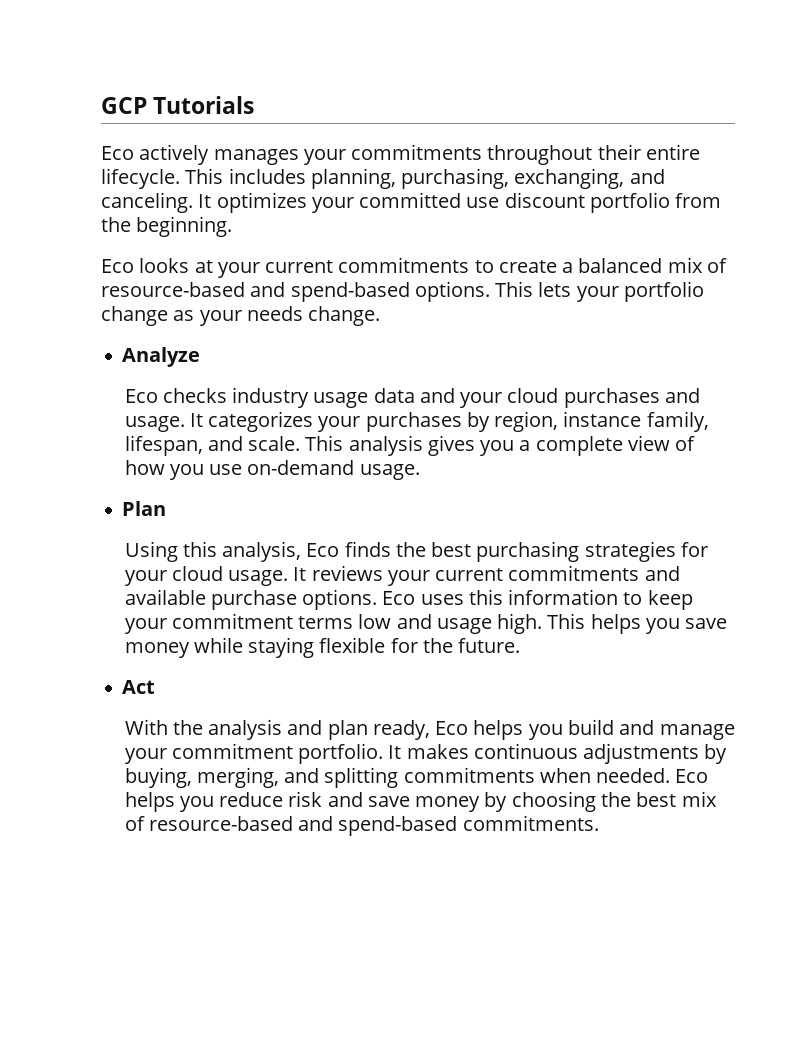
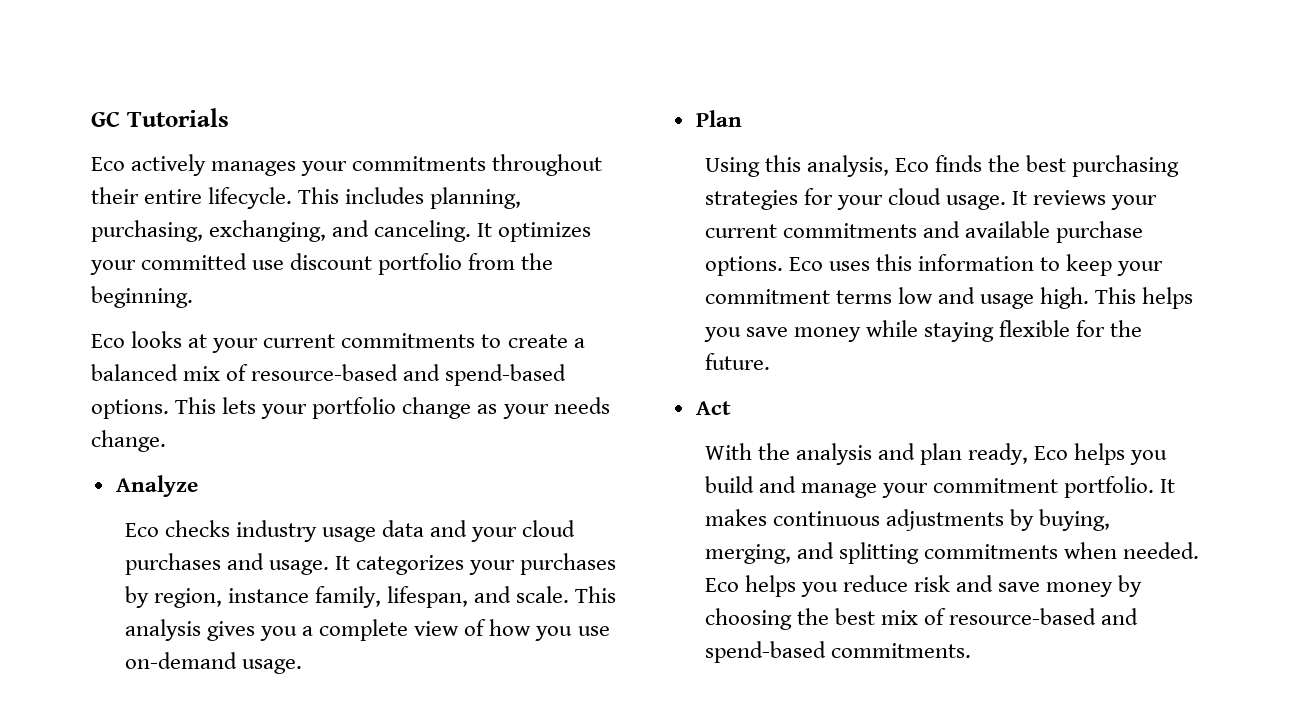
- GCP Tutorials
+ GC Tutorials

